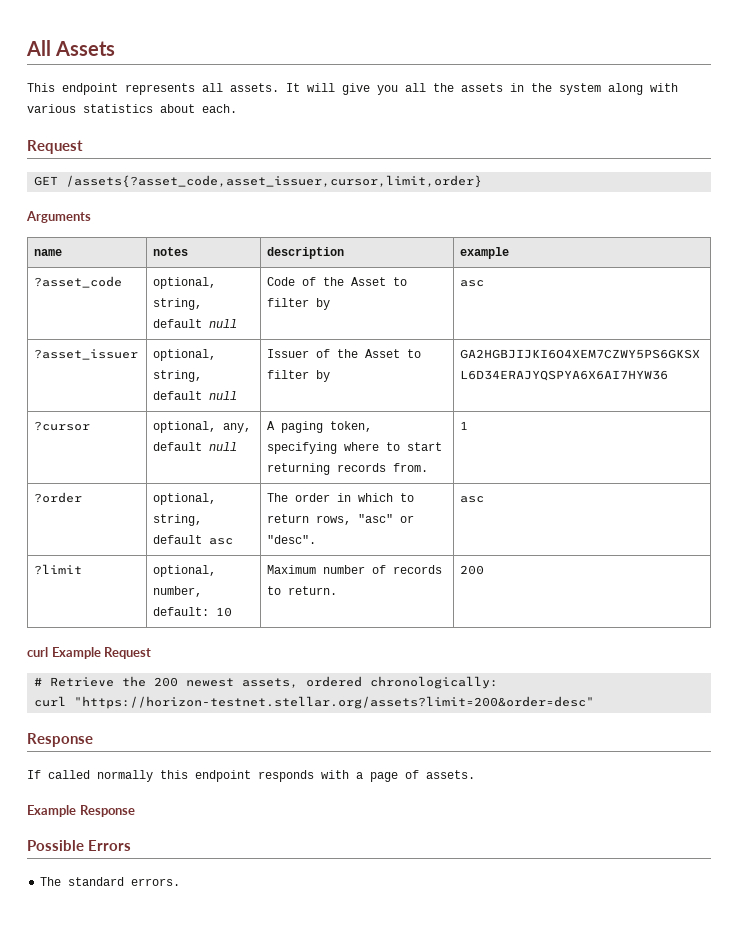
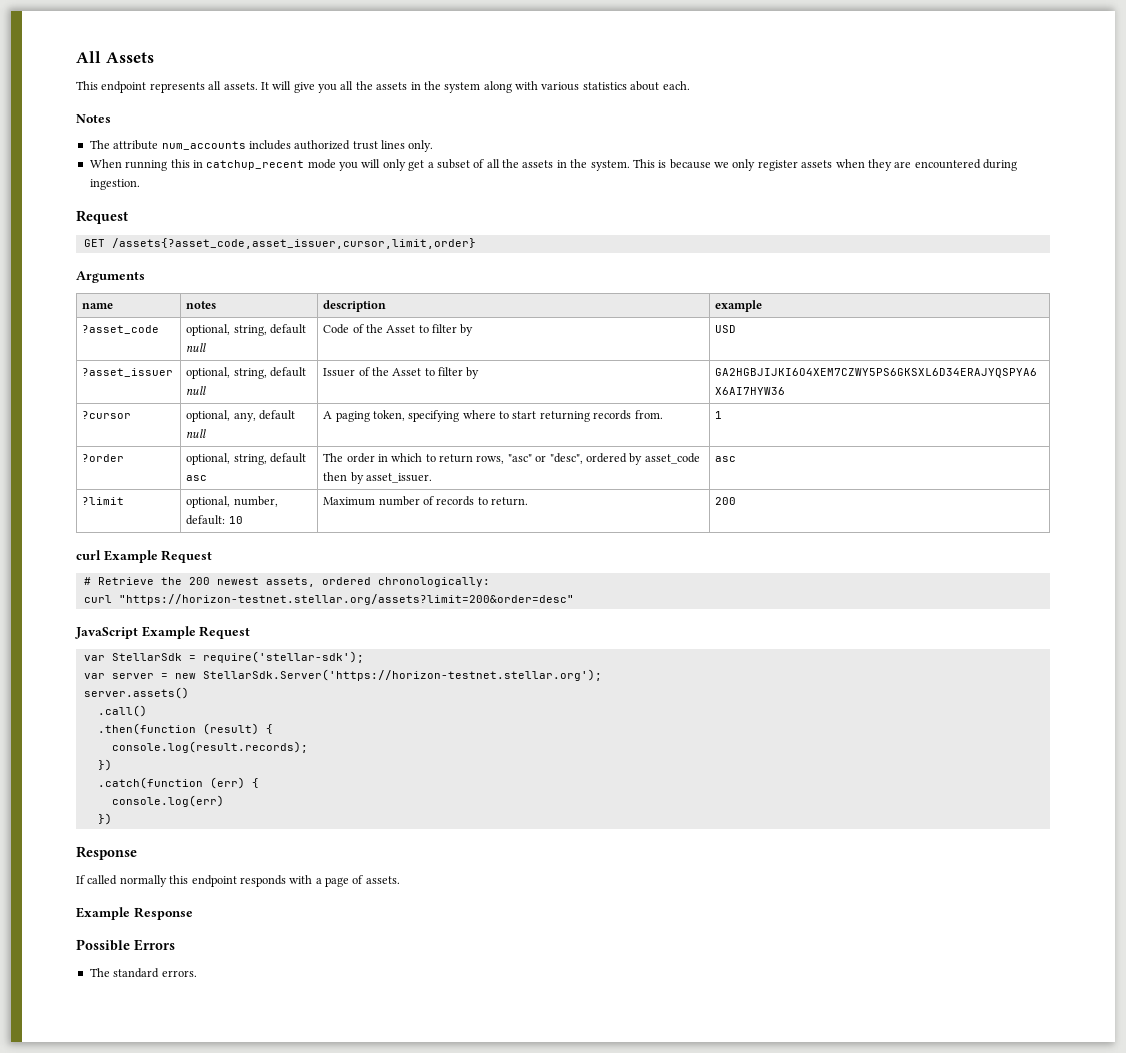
+ Notes
+ The attribute num_accounts includes authorized trust lines only.
+ When running this in catchup_recent mode you will only get a subset of all the assets in the system. This is because we only register assets when they are encountered during ingestion.
- ?asset_code | optional, string, default null | Code of the Asset to filter by | asc
+ ?asset_code | optional, string, default null | Code of the Asset to filter by | USD
- ?order | optional, string, default asc | The order in which to return rows, "asc" or "desc". | asc
+ ?order | optional, string, default asc | The order in which to return rows, "asc" or "desc", ordered by asset_code then by asset_issuer. | asc
+ JavaScript Example Request
+ var StellarSdk = require('stellar-sdk');
+ var server = new StellarSdk.Server('https://horizon-testnet.stellar.org');
+ server.assets()
+ .call()
+ .then(function (result) {
+ console.log(result.records);
+ })
+ .catch(function (err) {
+ console.log(err)
+ })

